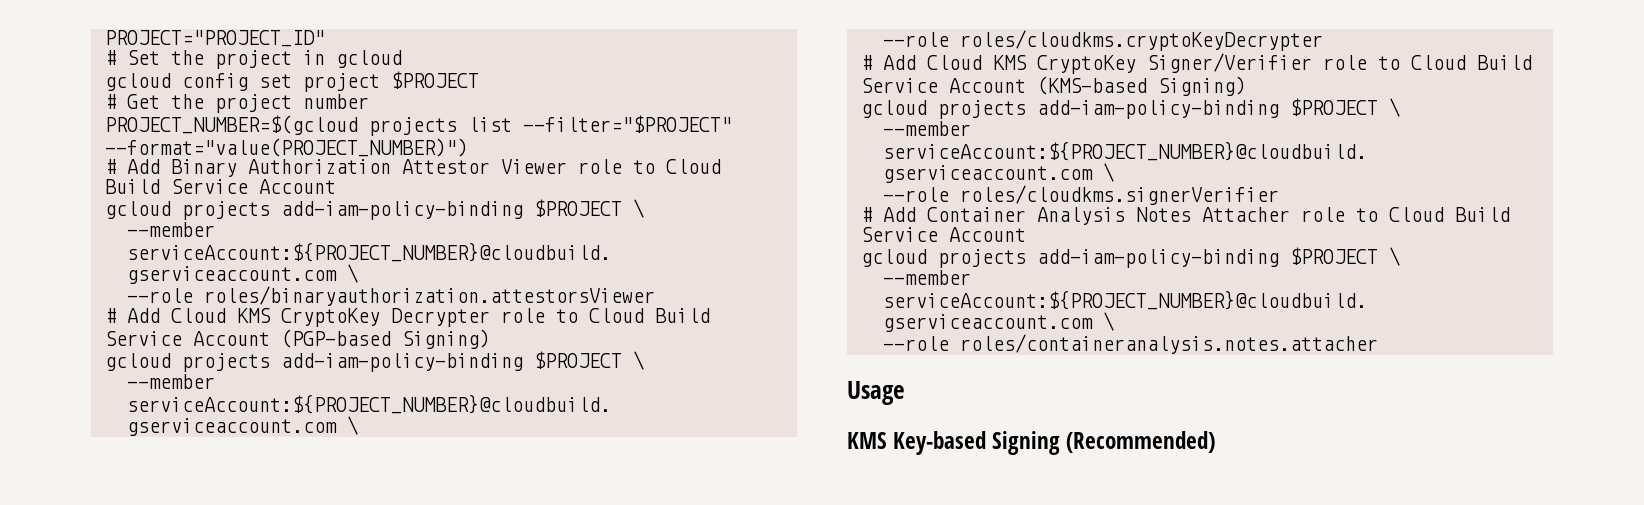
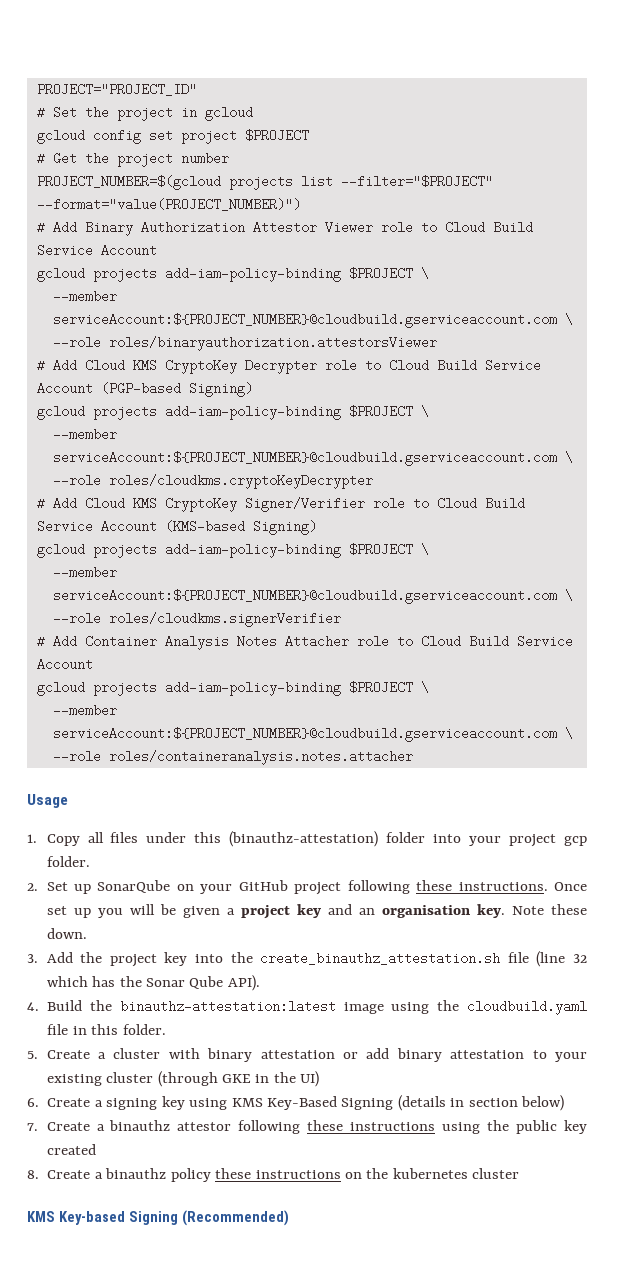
+ 1. Copy all files under this (binauthz-attestation) folder into your project gcp folder.
+ 2. Set up SonarQube on your GitHub project following these instructions. Once set up you will be given a project key and an organisation key. Note these down.
+ 3. Add the project key into the create_binauthz_attestation.sh file (line 32 which has the Sonar Qube API).
+ 4. Build the binauthz-attestation:latest image using the cloudbuild.yaml file in this folder.
+ 5. Create a cluster with binary attestation or add binary attestation to your existing cluster (through GKE in the UI)
+ 6. Create a signing key using KMS Key-Based Signing (details in section below)
+ 7. Create a binauthz attestor following these instructions using the public key created
+ 8. Create a binauthz policy these instructions on the kubernetes cluster

